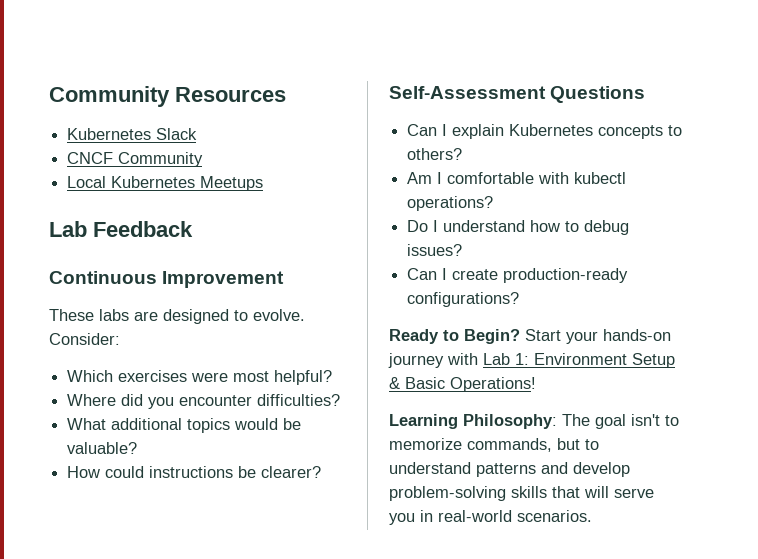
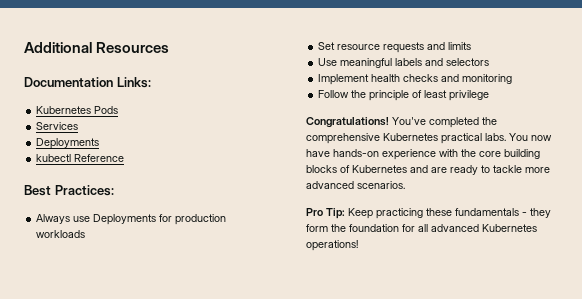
- Community Resources
+ Additional Resources
- Kubernetes Slack
- CNCF Community
- Local Kubernetes Meetups
- Lab Feedback
- Continuous Improvement
- These labs are designed to evolve. Consider:
- Which exercises were most helpful?
- Where did you encounter difficulties?
- What additional topics would be valuable?
- How could instructions be clearer?
- Self-Assessment Questions
- Can I explain Kubernetes concepts to others?
- Am I comfortable with kubectl operations?
- Do I understand how to debug issues?
- Can I create production-ready configurations?
- Ready to Begin? Start your hands-on journey with Lab 1: Environment Setup & Basic Operations!
- Learning Philosophy: The goal isn't to memorize commands, but to understand patterns and develop problem-solving skills that will serve you in real-world scenarios.
+ Documentation Links:
+ Kubernetes Pods
+ Services
+ Deployments
+ kubectl Reference
+ Best Practices:
+ Always use Deployments for production workloads
+ Set resource requests and limits
+ Use meaningful labels and selectors
+ Implement health checks and monitoring
+ Follow the principle of least privilege
+ Congratulations! You've completed the comprehensive Kubernetes practical labs. You now have hands-on experience with the core building blocks of Kubernetes and are ready to tackle more advanced scenarios.
+ Pro Tip: Keep practicing these fundamentals - they form the foundation for all advanced Kubernetes operations!

